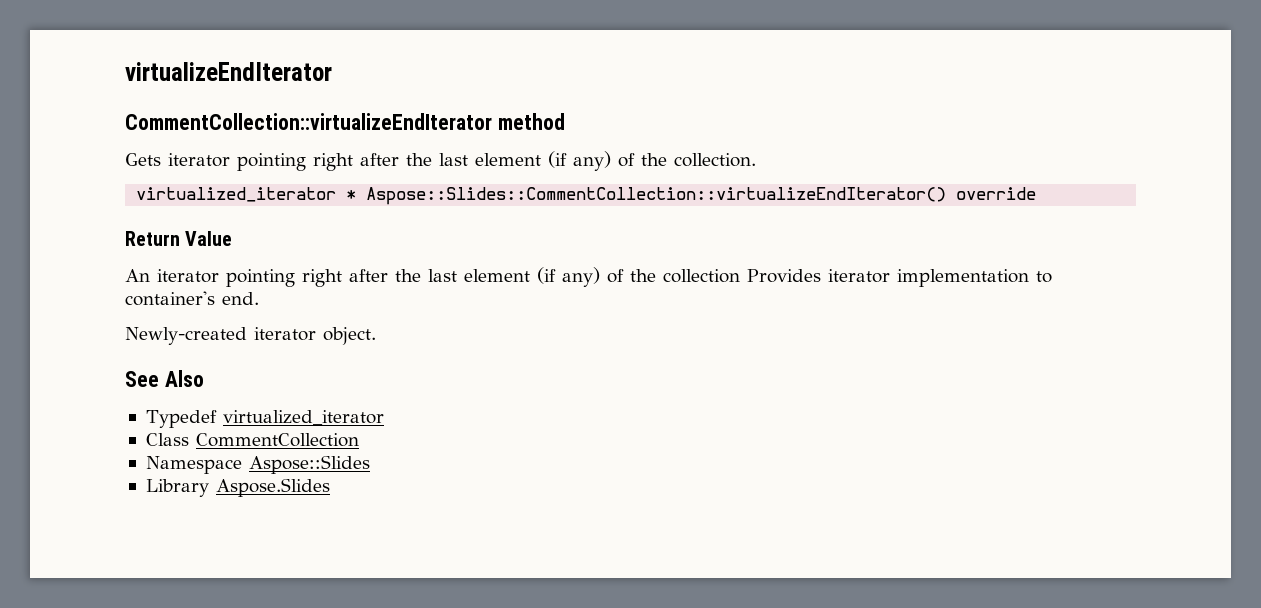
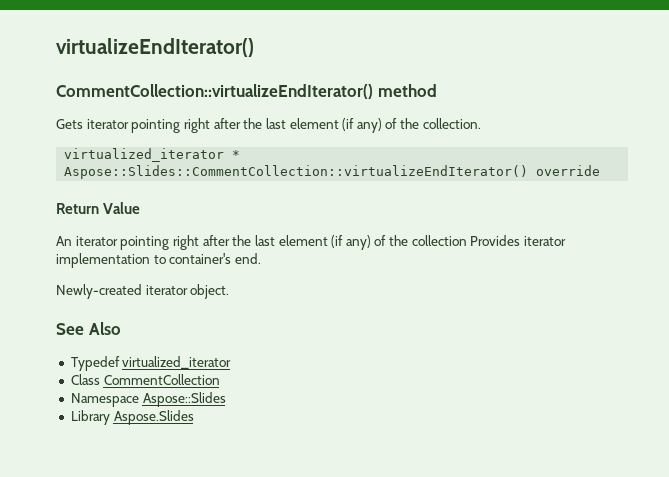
- virtualizeEndIterator
- CommentCollection::virtualizeEndIterator method
+ virtualizeEndIterator()
+ CommentCollection::virtualizeEndIterator() method

